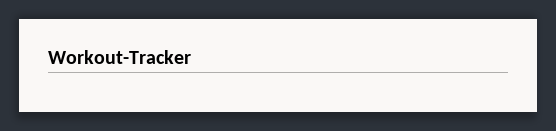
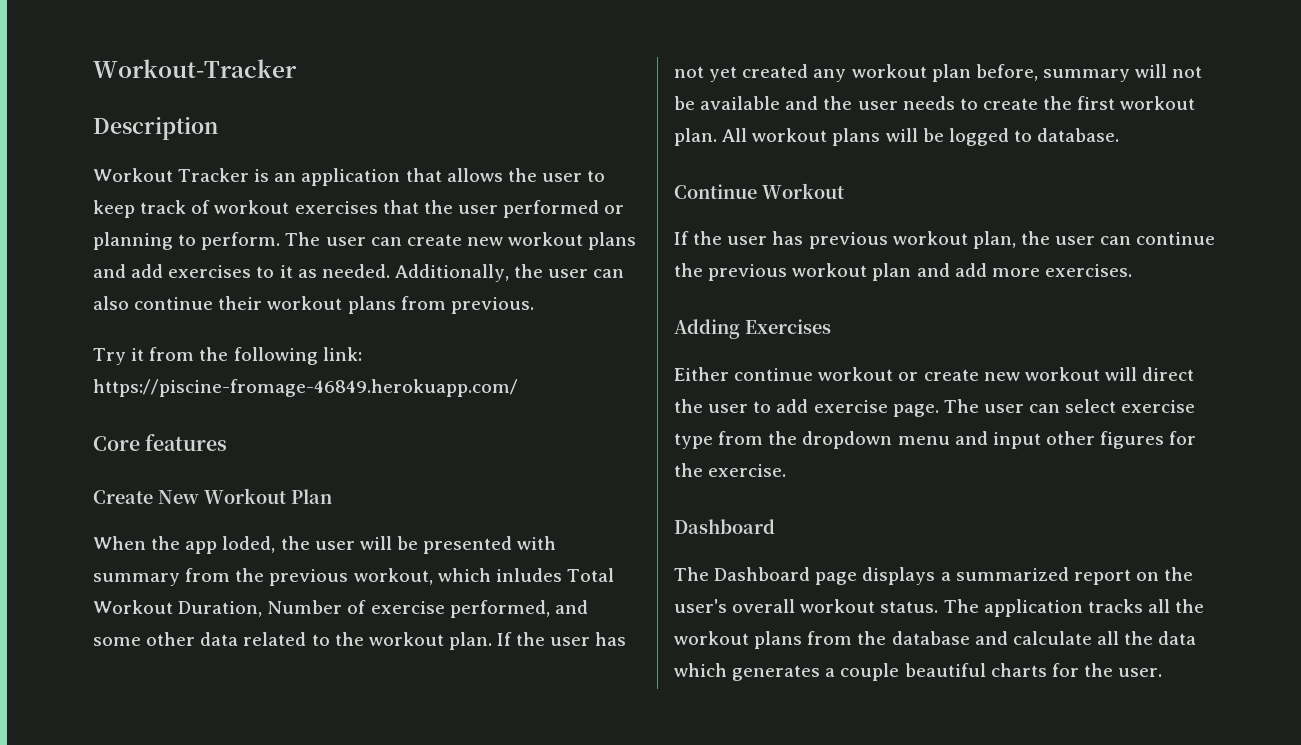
+ Description
+ Workout Tracker is an application that allows the user to keep track of workout exercises that the user performed or planning to perform. The user can create new workout plans and add exercises to it as needed. Additionally, the user can also continue their workout plans from previous.
+ Try it from the following link: https://piscine-fromage-46849.herokuapp.com/
+ Core features
+ Create New Workout Plan
+ When the app loded, the user will be presented with summary from the previous workout, which inludes Total Workout Duration, Number of exercise performed, and some other data related to the workout plan. If the user has not yet created any workout plan before, summary will not be available and the user needs to create the first workout plan. All workout plans will be logged to database.
+ Continue Workout
+ If the user has previous workout plan, the user can continue the previous workout plan and add more exercises.
+ Adding Exercises
+ Either continue workout or create new workout will direct the user to add exercise page. The user can select exercise type from the dropdown menu and input other figures for the exercise.
+ Dashboard
+ The Dashboard page displays a summarized report on the user's overall workout status. The application tracks all the workout plans from the database and calculate all the data which generates a couple beautiful charts for the user.

